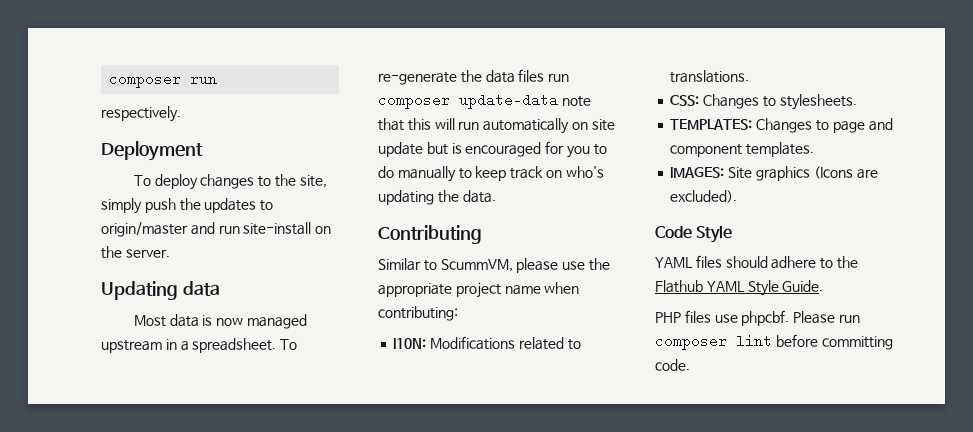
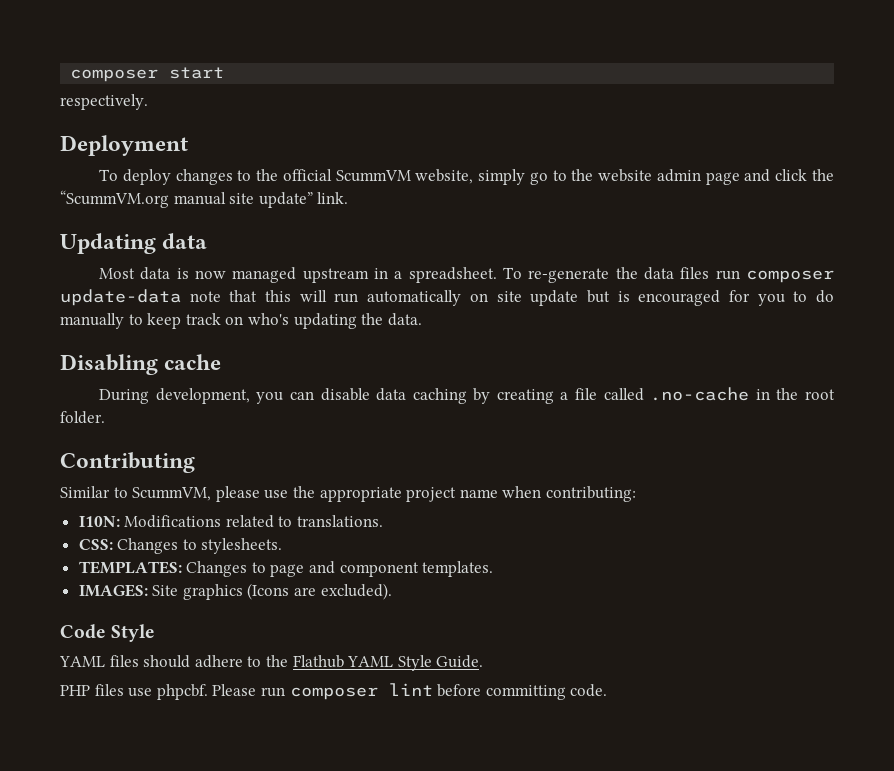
- composer run
+ composer start
- To deploy changes to the site, simply push the updates to origin/master and run site-install on the server.
+ To deploy changes to the official ScummVM website, simply go to the website admin page and click the “ScummVM.org manual site update” link.
+ Disabling cache
+ During development, you can disable data caching by creating a file called .no-cache in the root folder.

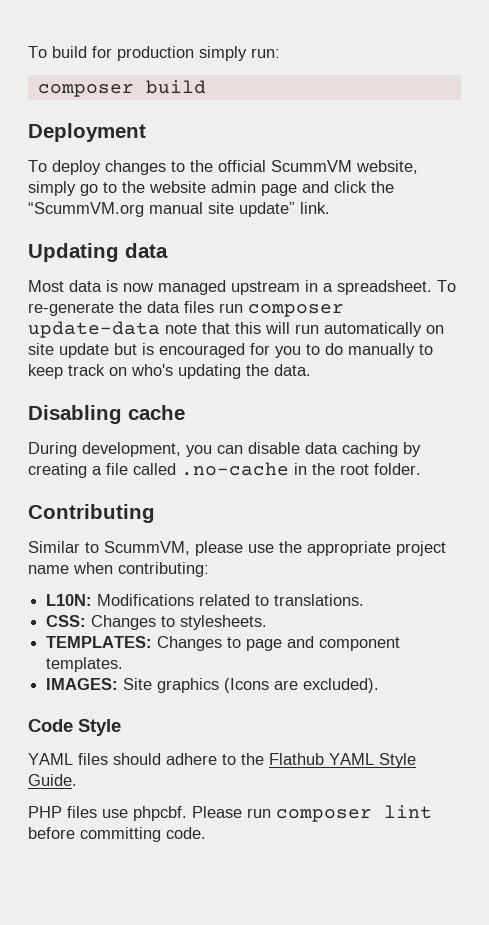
- composer start
- respectively.
+ To build for production simply run:
+ composer build
- I10N: Modifications related to translations.
+ L10N: Modifications related to translations.

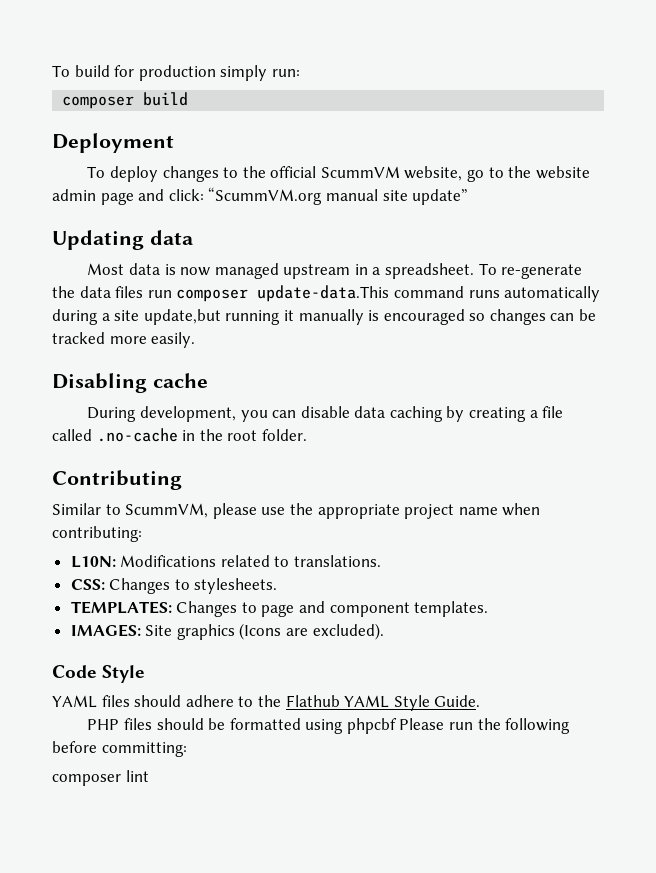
- To deploy changes to the official ScummVM website, simply go to the website admin page and click the “ScummVM.org manual site update” link.
+ To deploy changes to the official ScummVM website, go to the website admin page and click: “ScummVM.org manual site update”
- To re-generate the data files run composer update-data note that this will run automatically on site update but is encouraged for you to do manually to keep track on who's updating the data.
+ To re-generate the data files run composer update-data.This command runs automatically during a site update,but running it manually is encouraged so changes can be tracked more easily.
- PHP files use phpcbf. Please run composer lint before committing code.
+ PHP files should be formatted using phpcbf Please run the following before committing:
+ composer lint

